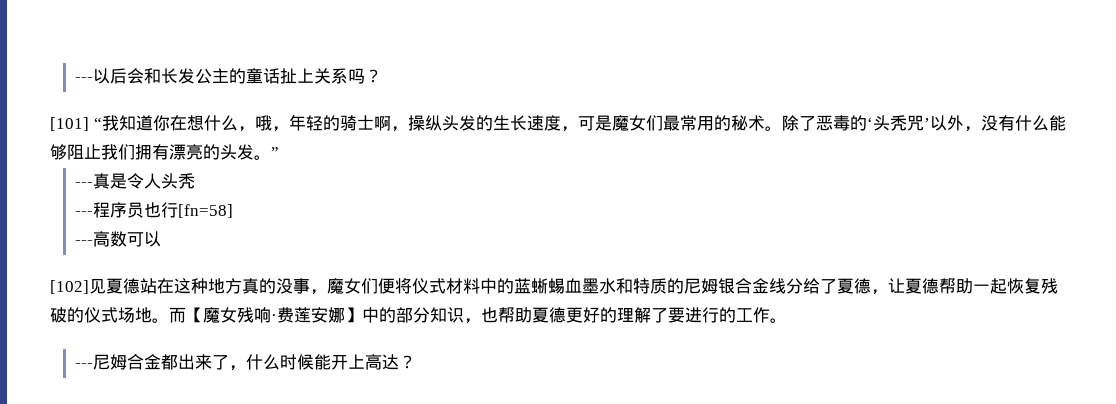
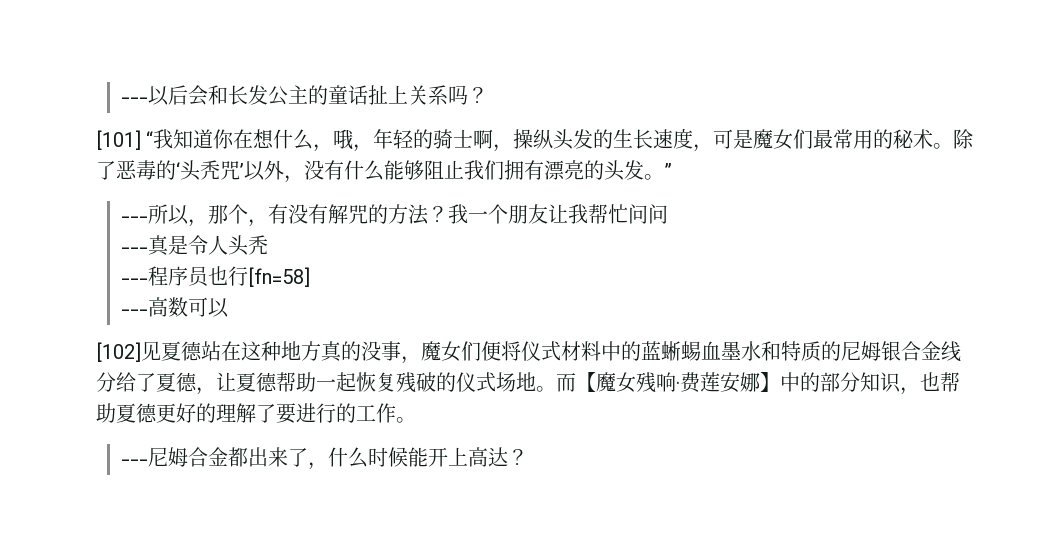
+ ---所以，那个，有没有解咒的方法？我一个朋友让我帮忙问问

